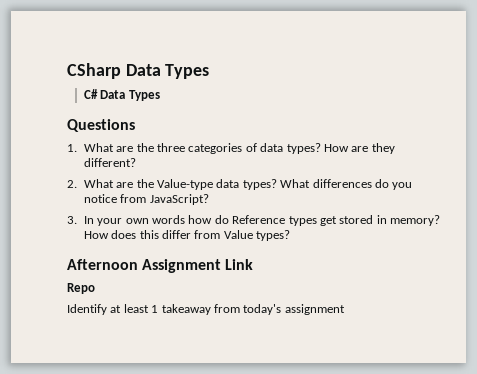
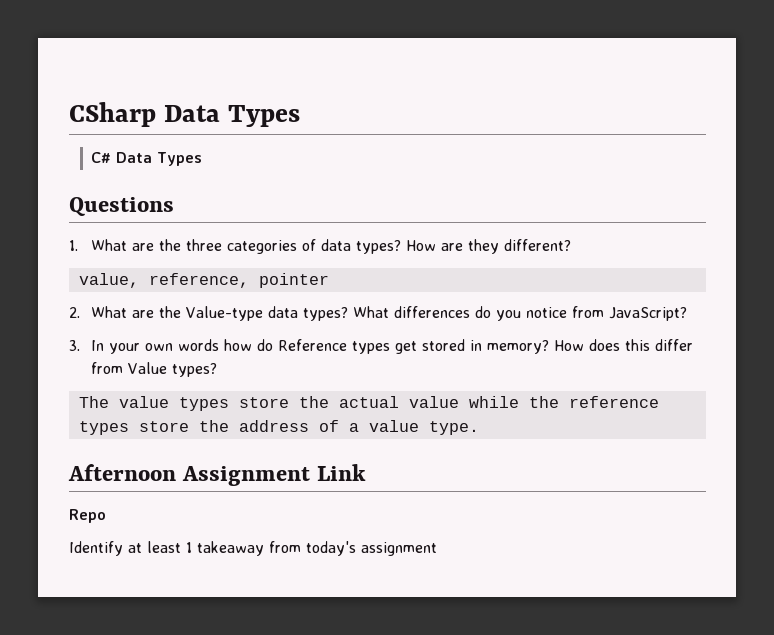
+ value, reference, pointer
+ The value types store the actual value while the reference types store the address of a value type.

